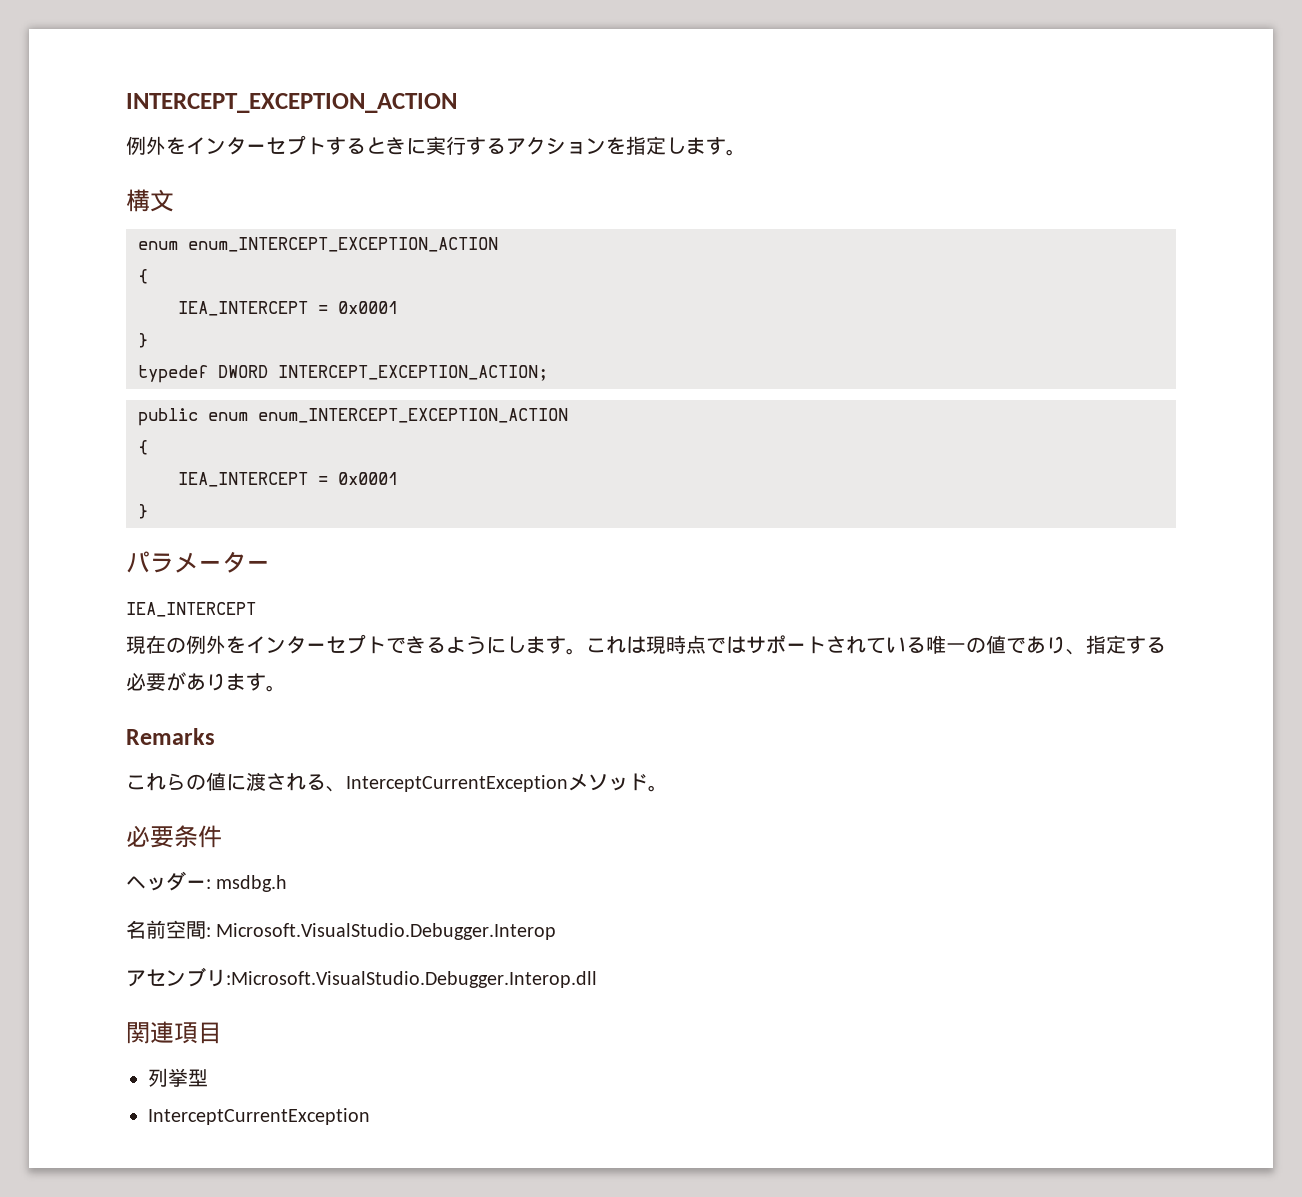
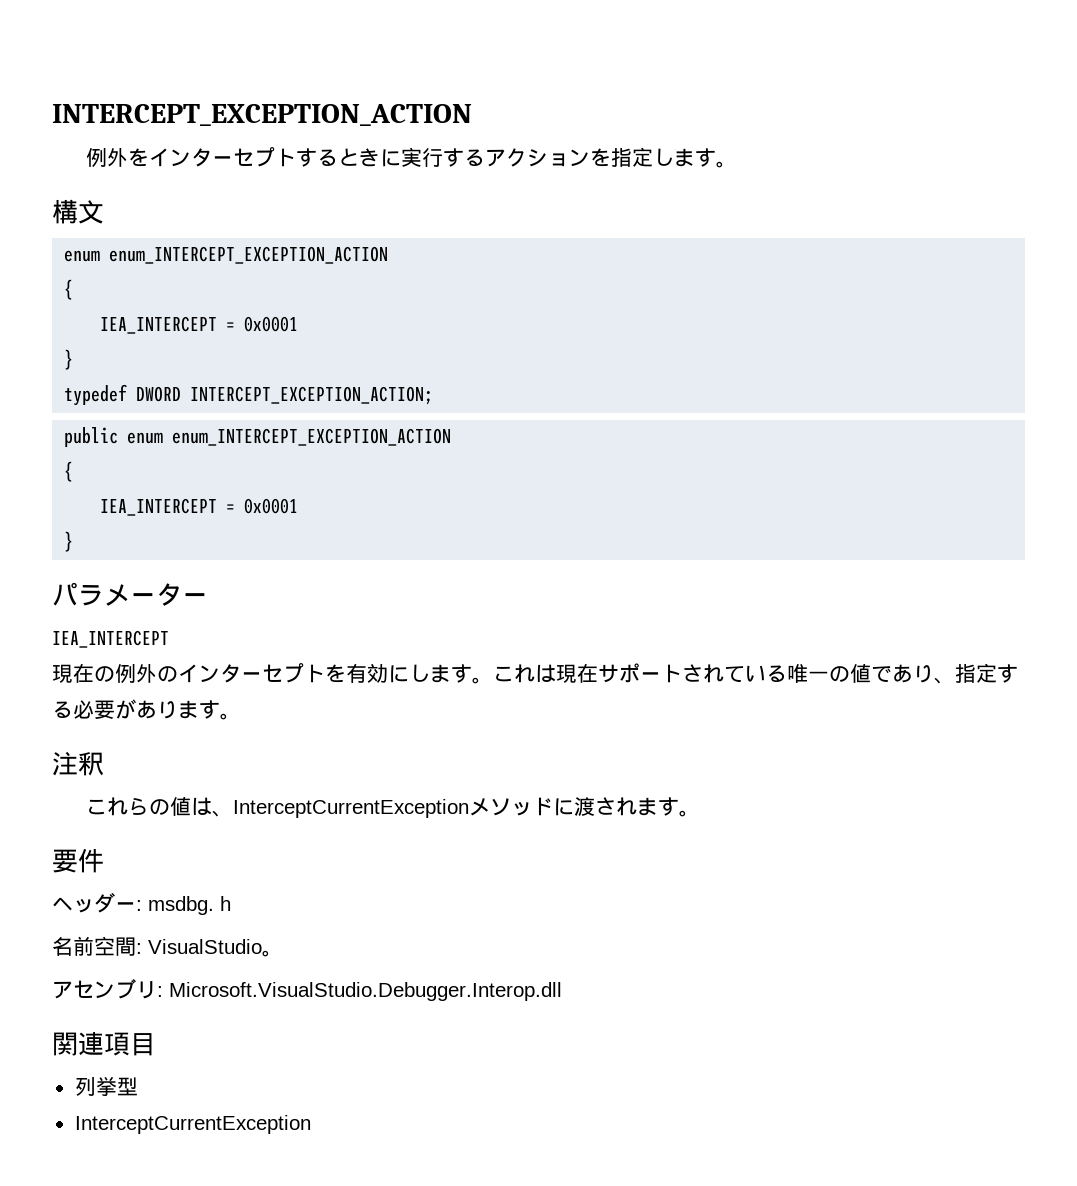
- 現在の例外をインターセプトできるようにします。
+ 現在の例外のインターセプトを有効にします。
- これは現時点ではサポートされている唯一の値であり、指定する必要があります。
+ これは現在サポートされている唯一の値であり、指定する必要があります。
- Remarks
+ 注釈
- これらの値に渡される、InterceptCurrentExceptionメソッド。
- 必要条件
+ これらの値は、InterceptCurrentExceptionメソッドに渡されます。
+ 要件
- ヘッダー: msdbg.h
+ ヘッダー: msdbg. h
- 名前空間: Microsoft.VisualStudio.Debugger.Interop
+ 名前空間: VisualStudio。
- アセンブリ:Microsoft.VisualStudio.Debugger.Interop.dll
+ アセンブリ: Microsoft.VisualStudio.Debugger.Interop.dll

